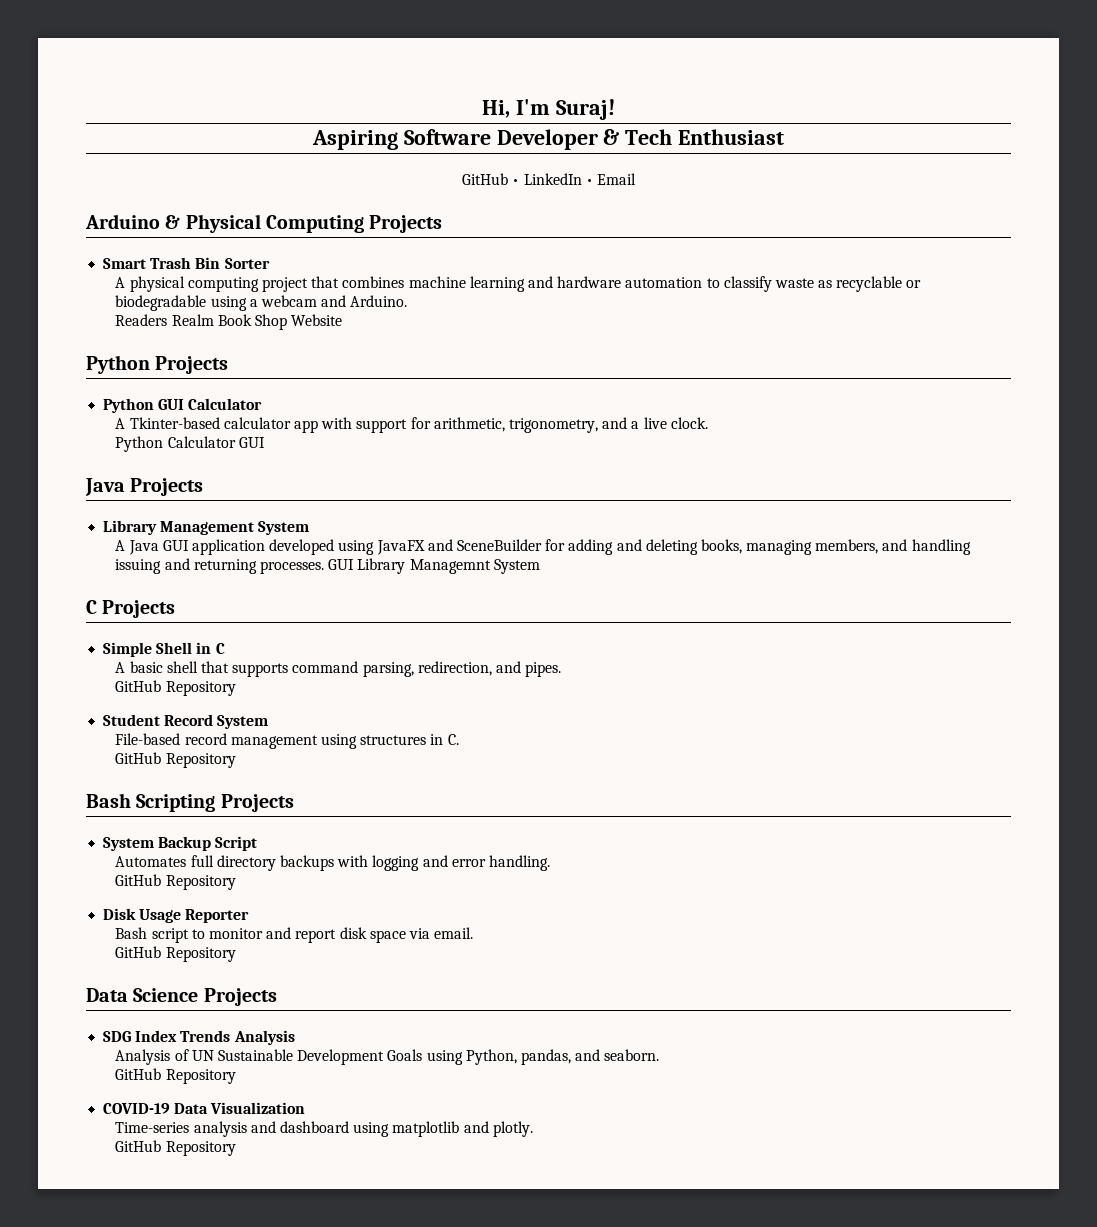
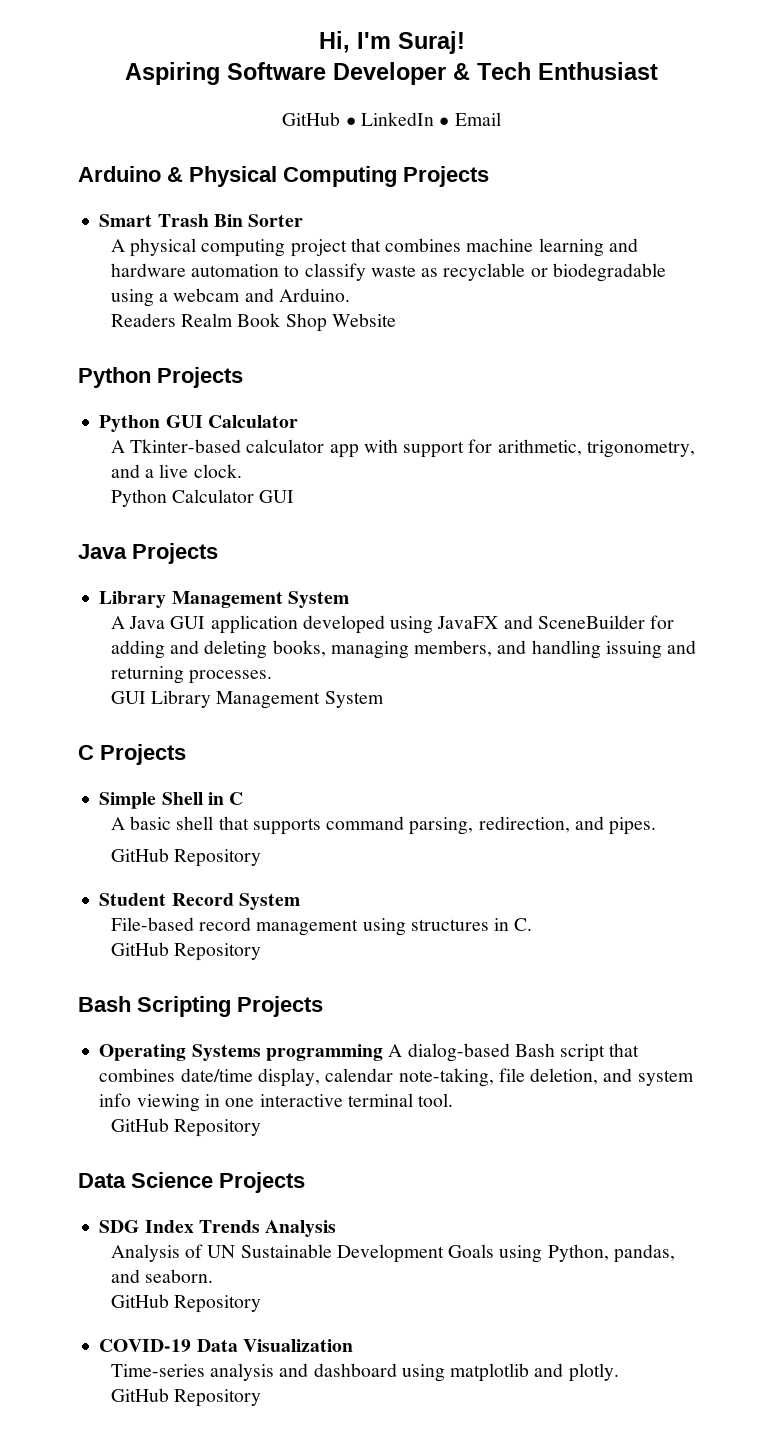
- A Java GUI application developed using JavaFX and SceneBuilder for adding and deleting books, managing members, and handling issuing and returning processes. GUI Library Managemnt System
+ A Java GUI application developed using JavaFX and SceneBuilder for adding and deleting books, managing members, and handling issuing and returning processes.
+ GUI Library Management System
- System Backup Script
- Automates full directory backups with logging and error handling.
- GitHub Repository
- Disk Usage Reporter
- Bash script to monitor and report disk space via email.
+ Operating Systems programming A dialog-based Bash script that combines date/time display, calendar note-taking, file deletion, and system info viewing in one interactive terminal tool.

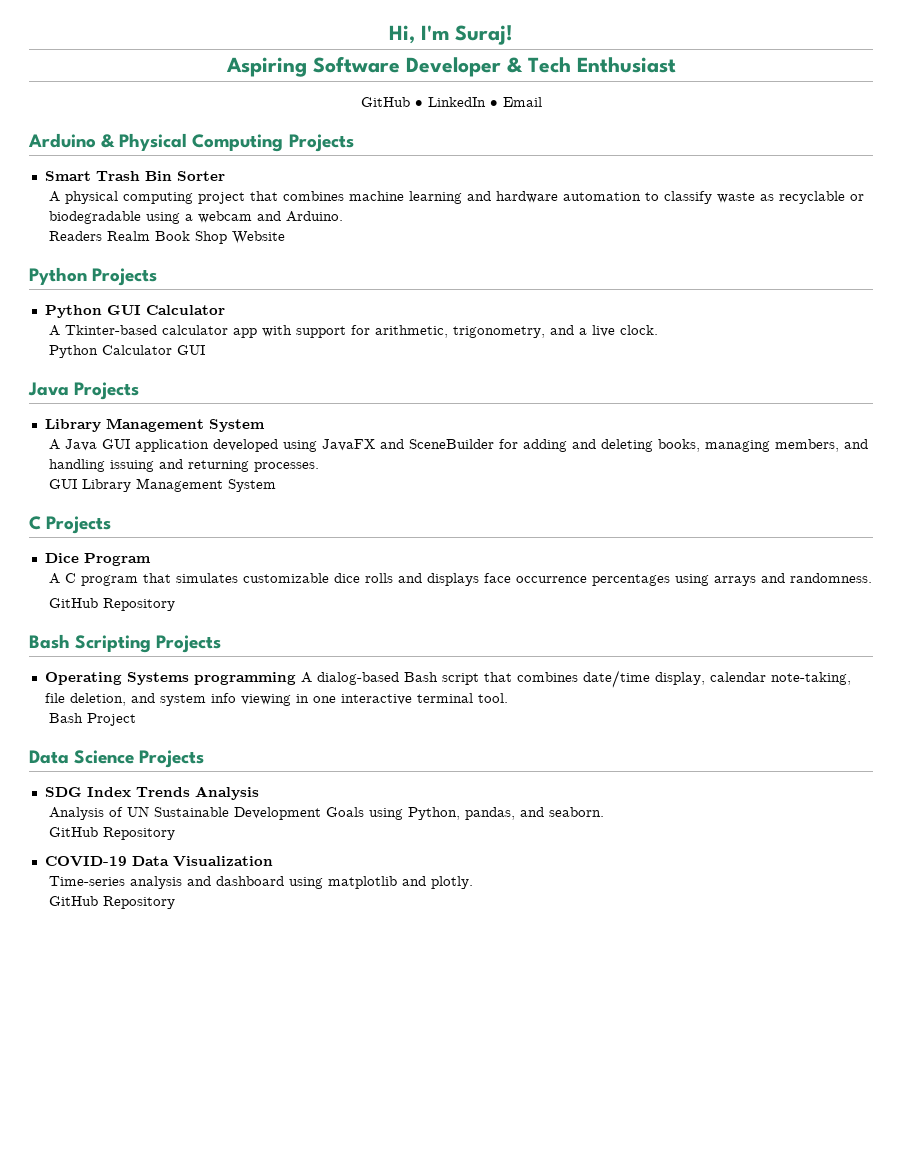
- Simple Shell in C
- A basic shell that supports command parsing, redirection, and pipes.
- GitHub Repository
- Student Record System
- File-based record management using structures in C.
+ Dice Program
+ A C program that simulates customizable dice rolls and displays face occurrence percentages using arrays and randomness.
  Operating Systems programming A dialog-based Bash script that combines date/time display, calendar note-taking, file deletion, and system info viewing in one interactive terminal tool.
- GitHub Repository
+ Bash Project

